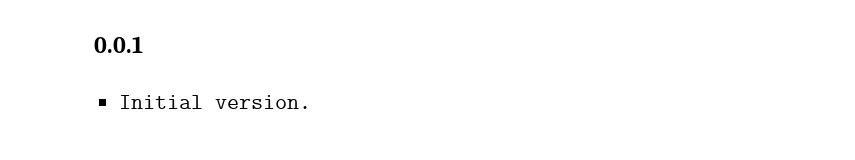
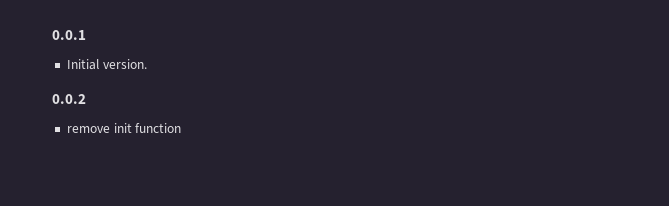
+ 0.0.2
+ remove init function

